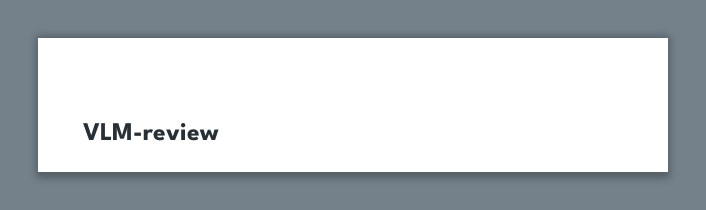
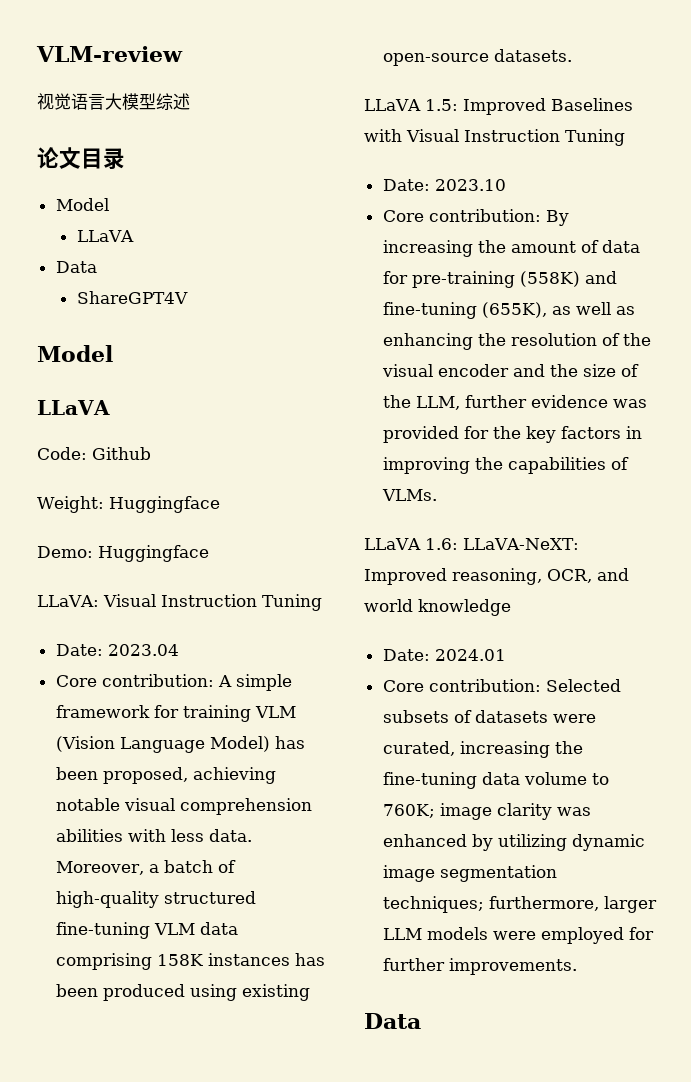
+ 视觉语言大模型综述
+ 论文目录
+ Model
+ LLaVA
+ Data
+ ShareGPT4V
+ Model
+ LLaVA
+ Code: Github
+ Weight: Huggingface
+ Demo: Huggingface
+ LLaVA: Visual Instruction Tuning
+ Date: 2023.04
+ Core contribution: A simple framework for training VLM (Vision Language Model) has been proposed, achieving notable visual comprehension abilities with less data. Moreover, a batch of high-quality structured fine-tuning VLM data comprising 158K instances has been produced using existing open-source datasets.
+ LLaVA 1.5: Improved Baselines with Visual Instruction Tuning
+ Date: 2023.10
+ Core contribution: By increasing the amount of data for pre-training (558K) and fine-tuning (655K), as well as enhancing the resolution of the visual encoder and the size of the LLM, further evidence was provided for the key factors in improving the capabilities of VLMs.
+ LLaVA 1.6: LLaVA-NeXT: Improved reasoning, OCR, and world knowledge
+ Date: 2024.01
+ Core contribution: Selected subsets of datasets were curated, increasing the fine-tuning data volume to 760K; image clarity was enhanced by utilizing dynamic image segmentation techniques; furthermore, larger LLM models were employed for further improvements.
+ Data

